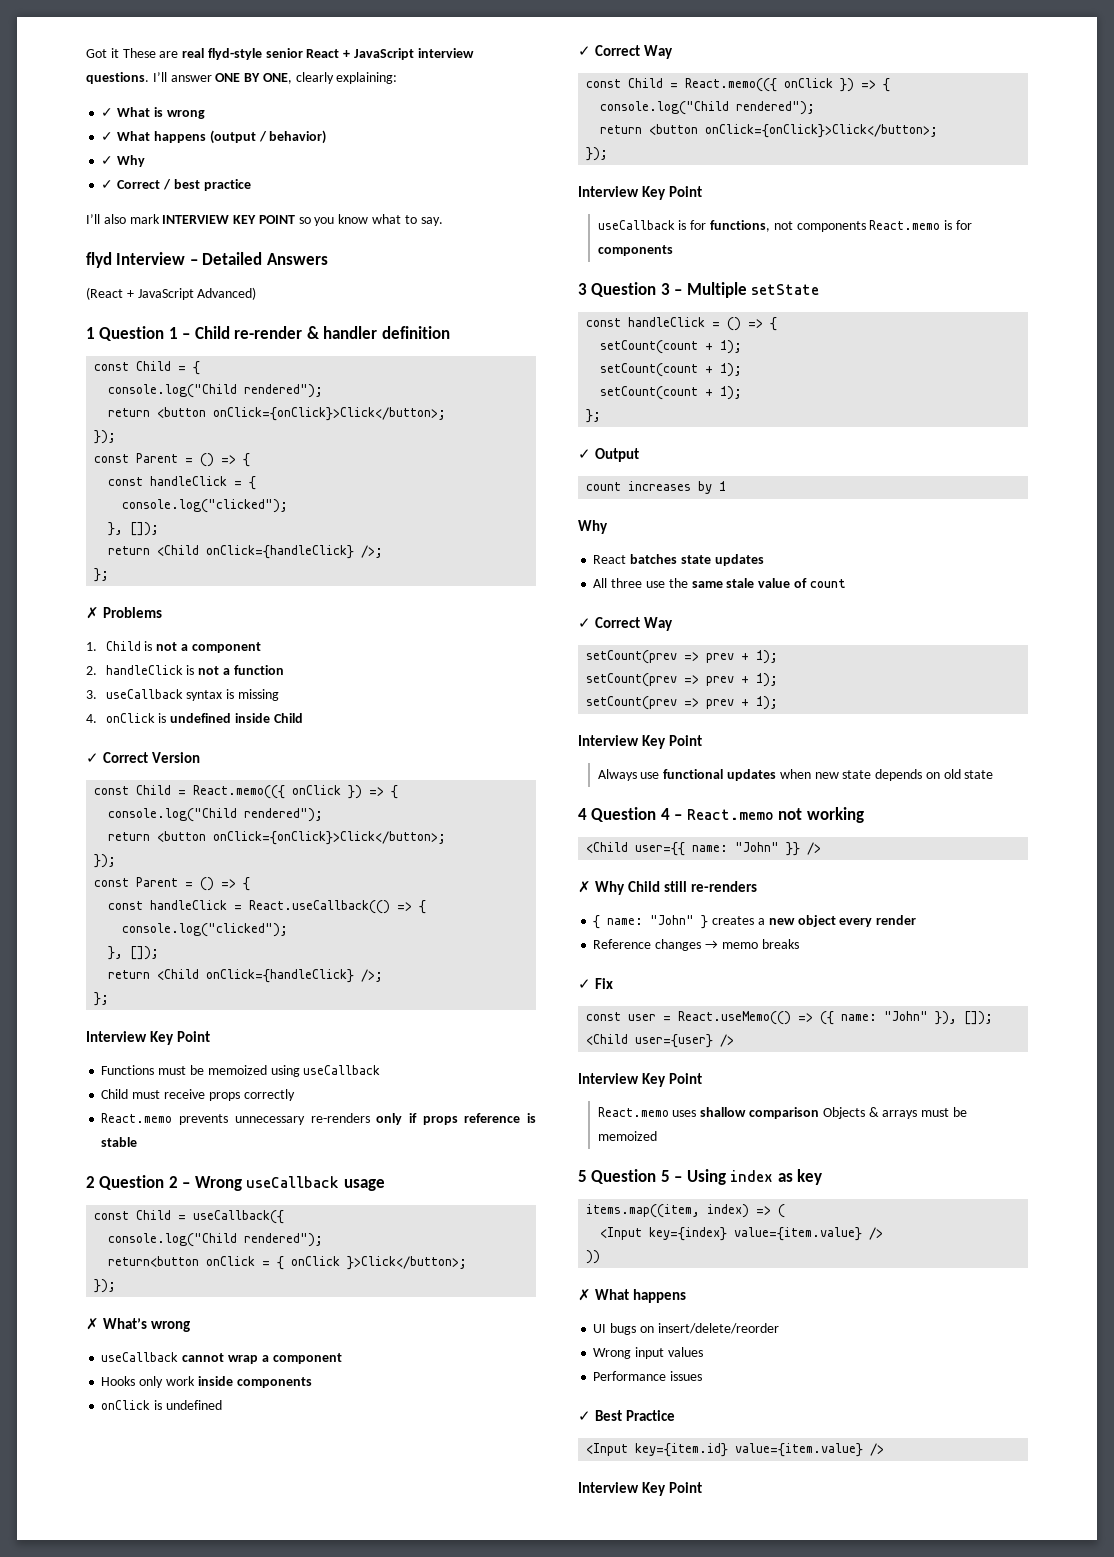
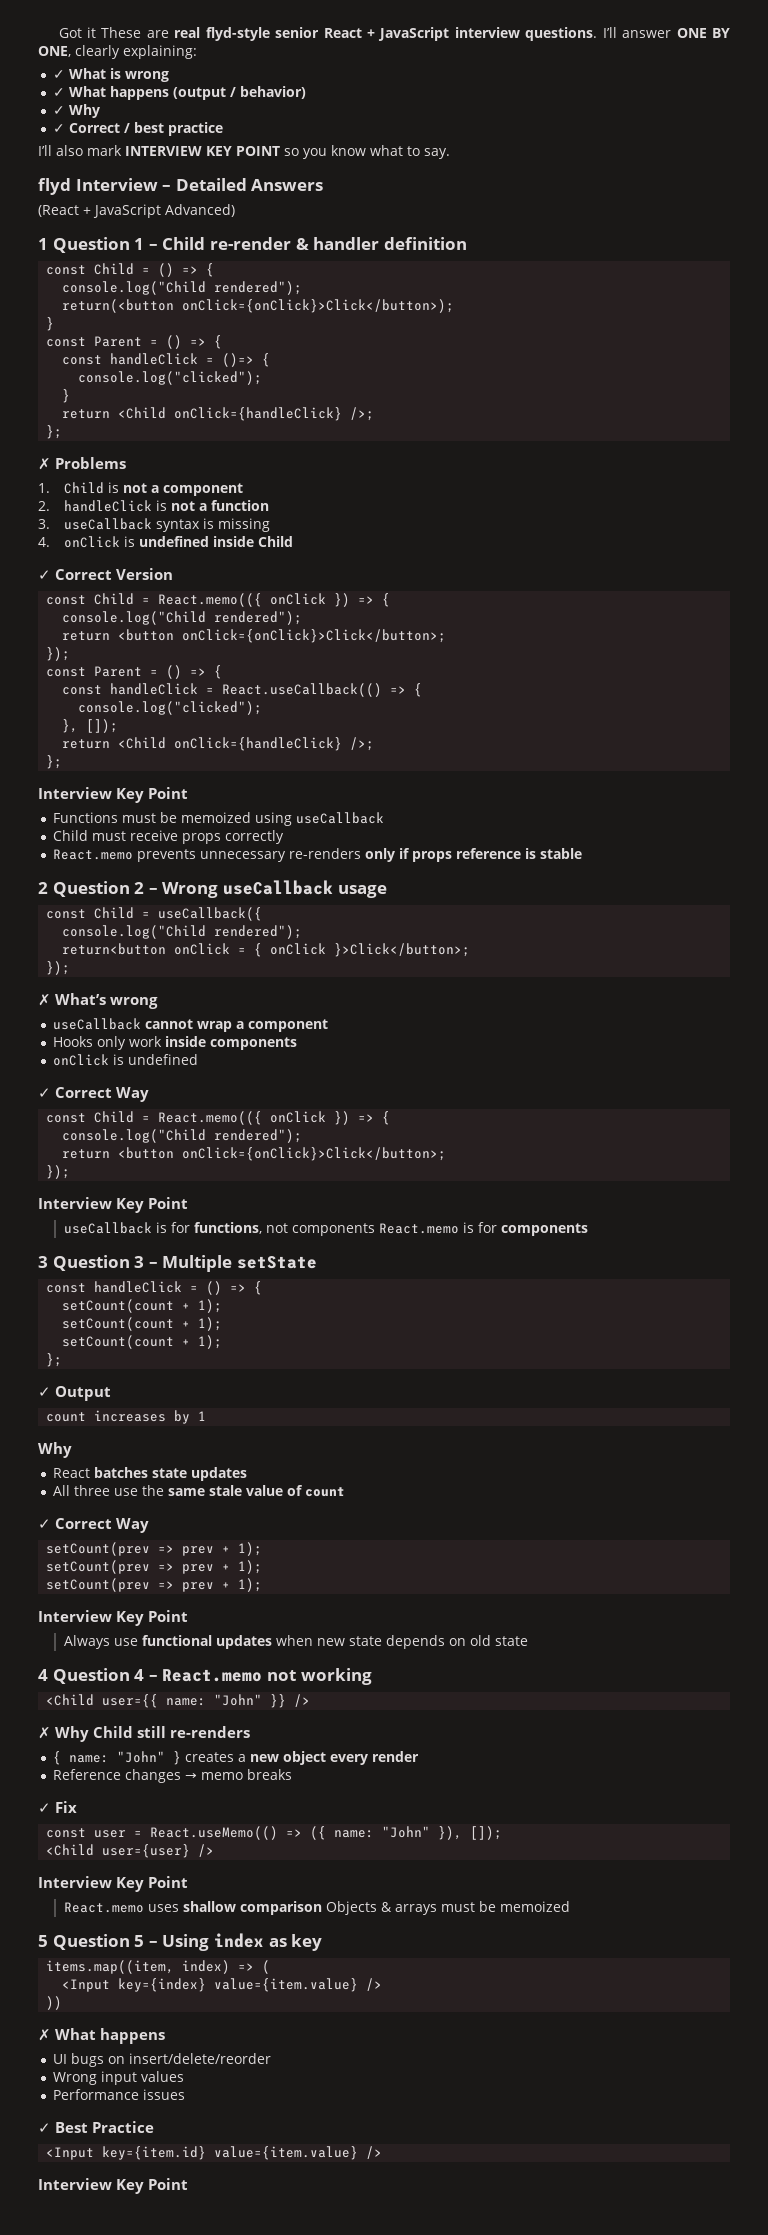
- const Child = {
+ const Child = () => {
  console.log("Child rendered");
- return <button onClick={onClick}>Click</button>;
- });
+ return(<button onClick={onClick}>Click</button>);
+ }
  const Parent = () => {
- const handleClick = {
+ const handleClick = ()=> {
  console.log("clicked");
- }, []);
+ }

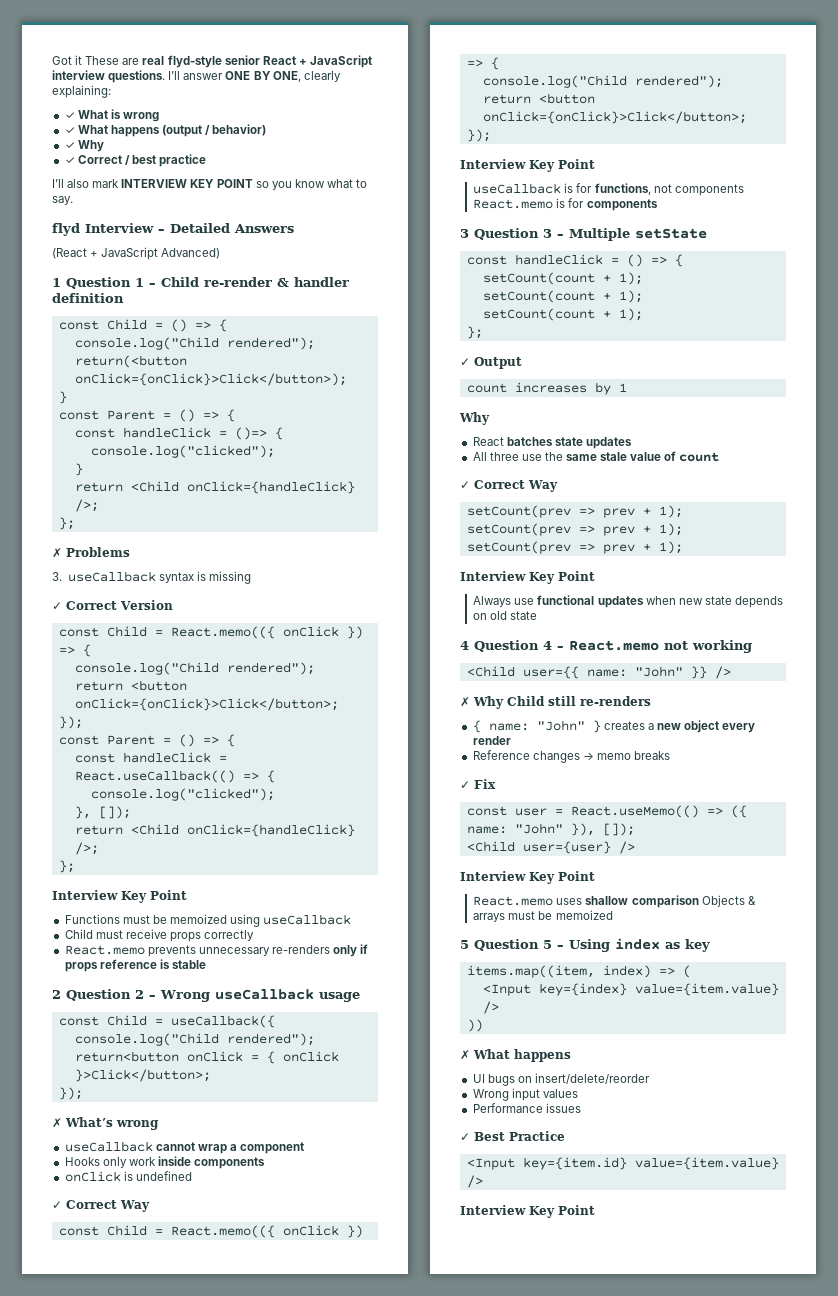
- 1. Child is not a component
- 2. handleClick is not a function
  3. useCallback syntax is missing
- 4. onClick is undefined inside Child

